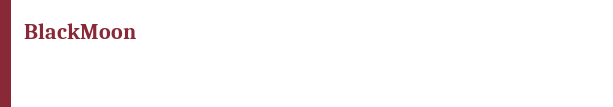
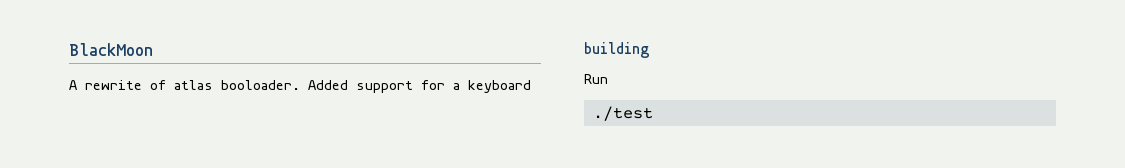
+ A rewrite of atlas booloader. Added support for a keyboard
+ building
+ Run
+ ./test

